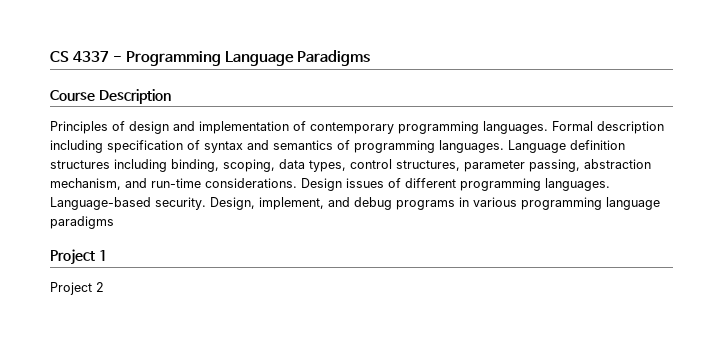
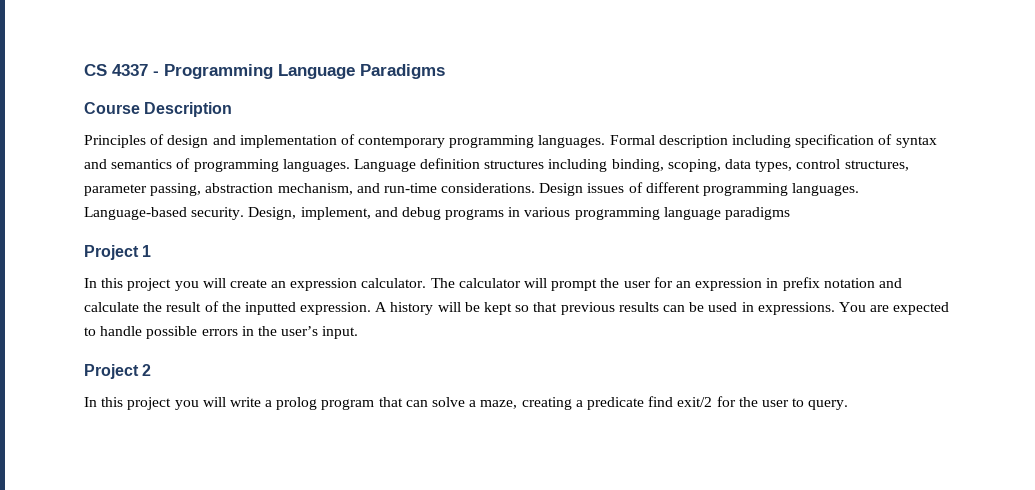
+ In this project you will create an expression calculator. The calculator will prompt the user for an expression in prefix notation and calculate the result of the inputted expression. A history will be kept so that previous results can be used in expressions. You are expected to handle possible errors in the user’s input.
  Project 2
+ In this project you will write a prolog program that can solve a maze, creating a predicate find exit/2 for the user to query.

